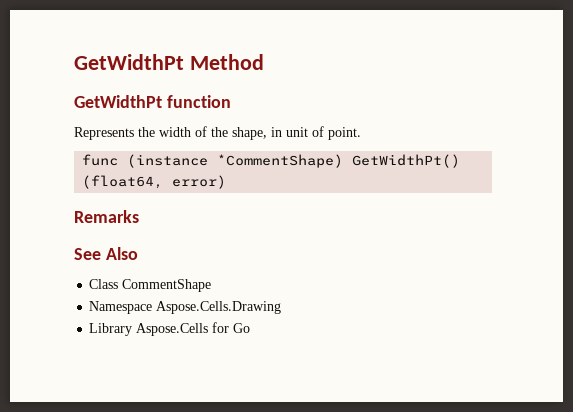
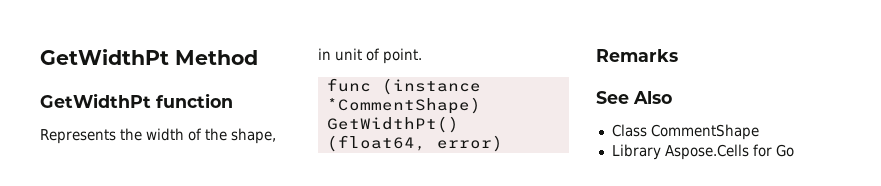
- Namespace Aspose.Cells.Drawing

